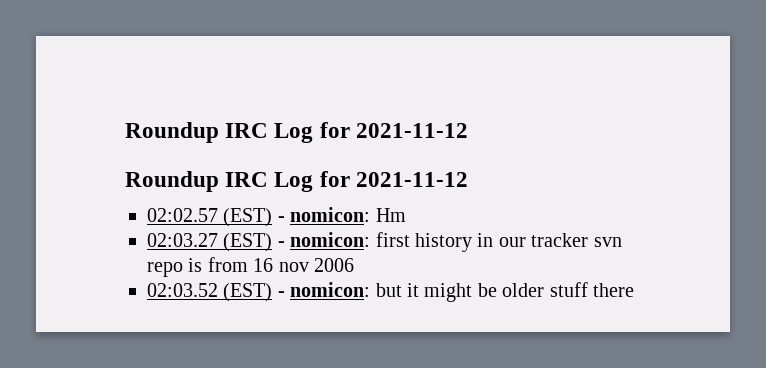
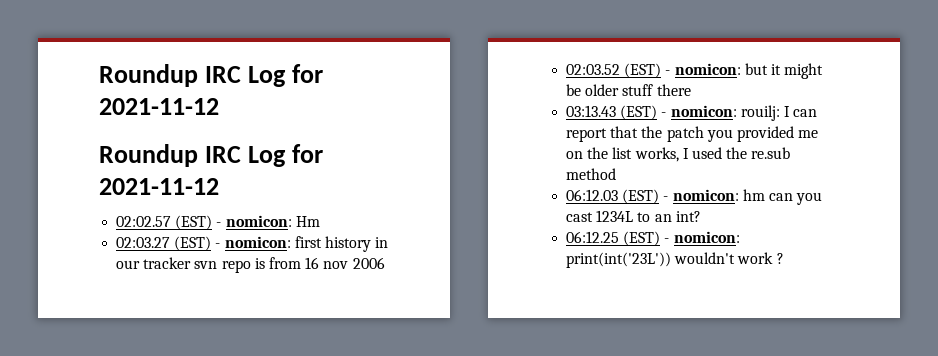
+ 03:13.43 (EST) - nomicon: rouilj: I can report that the patch you provided me on the list works, I used the re.sub method
+ 06:12.03 (EST) - nomicon: hm can you cast 1234L to an int?
+ 06:12.25 (EST) - nomicon: print(int('23L')) wouldn't work ?

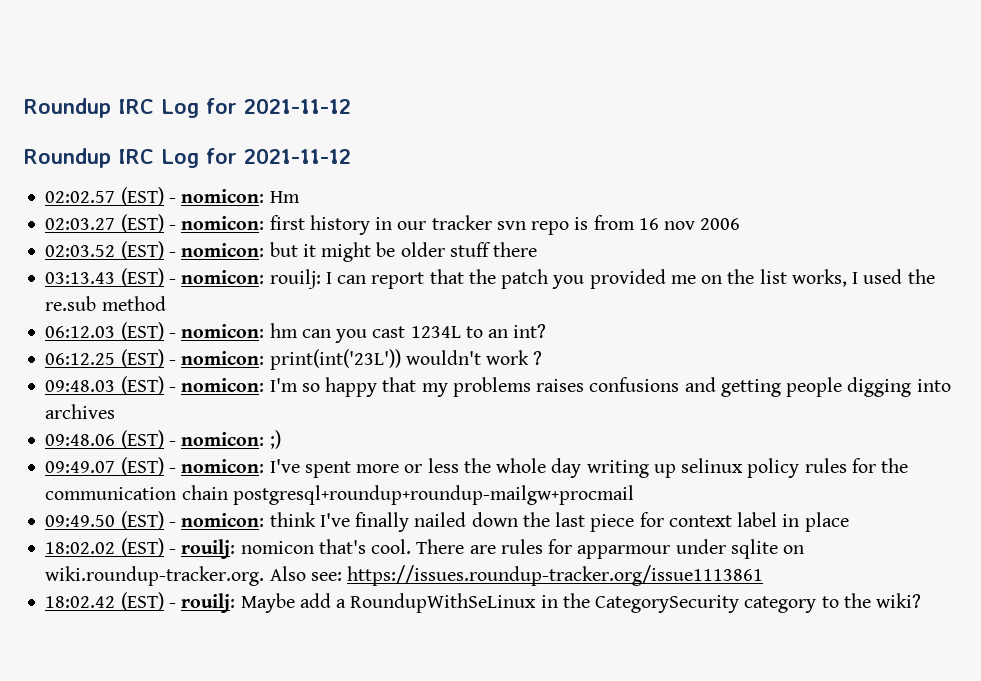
+ 09:48.03 (EST) - nomicon: I'm so happy that my problems raises confusions and getting people digging into archives
+ 09:48.06 (EST) - nomicon: ;)
+ 09:49.07 (EST) - nomicon: I've spent more or less the whole day writing up selinux policy rules for the communication chain postgresql+roundup+roundup-mailgw+procmail
+ 09:49.50 (EST) - nomicon: think I've finally nailed down the last piece for context label in place
+ 18:02.02 (EST) - rouilj: nomicon that's cool. There are rules for apparmour under sqlite on wiki.roundup-tracker.org. Also see: https://issues.roundup-tracker.org/issue1113861
+ 18:02.42 (EST) - rouilj: Maybe add a RoundupWithSeLinux in the CategorySecurity category to the wiki?

